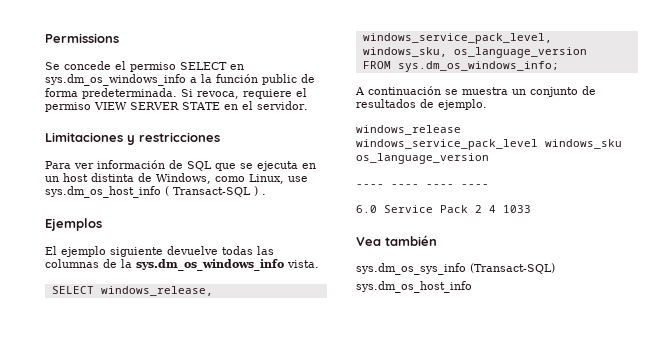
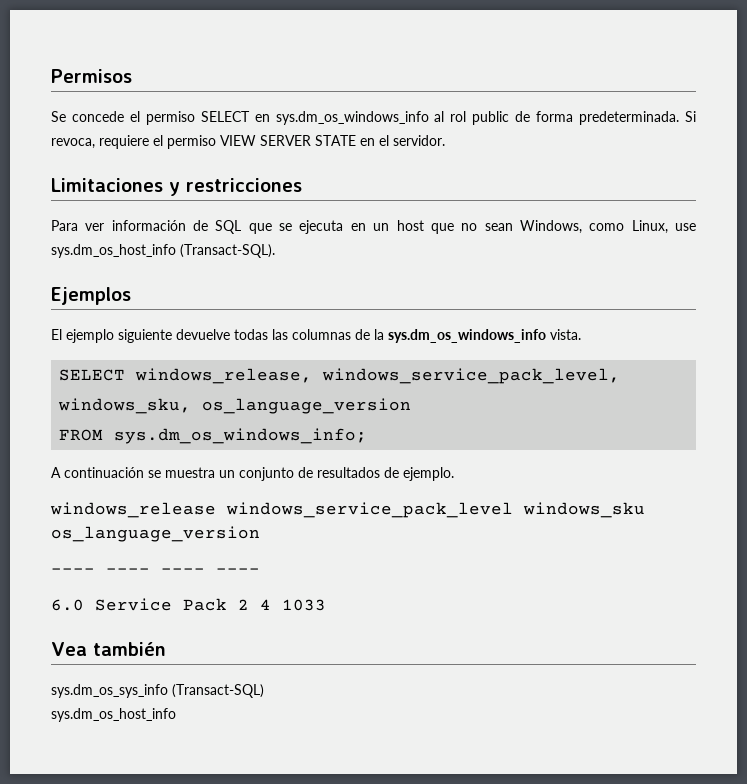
- Permissions
+ Permisos
- Se concede el permiso SELECT en sys.dm_os_windows_info a la función public de forma predeterminada.
+ Se concede el permiso SELECT en sys.dm_os_windows_info al rol public de forma predeterminada.
- Para ver información de SQL que se ejecuta en un host distinta de Windows, como Linux, use sys.dm_os_host_info ( Transact-SQL ) .
+ Para ver información de SQL que se ejecuta en un host que no sean Windows, como Linux, use sys.dm_os_host_info (Transact-SQL).

